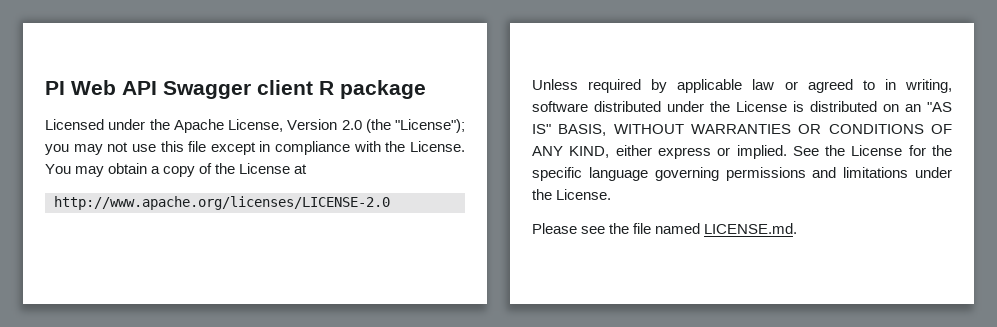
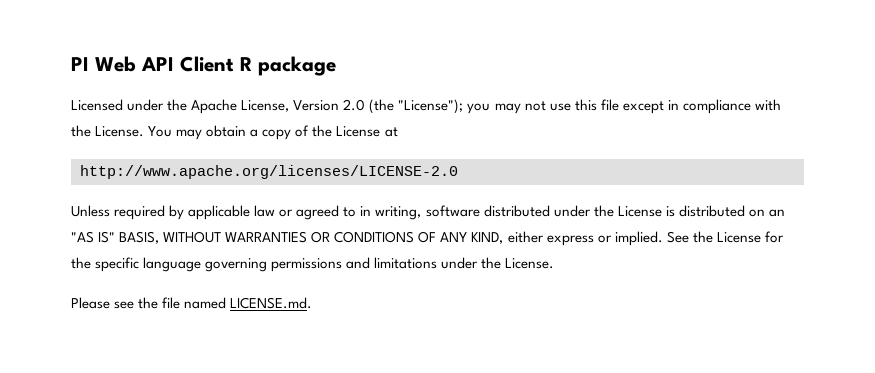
- PI Web API Swagger client R package
+ PI Web API Client R package

